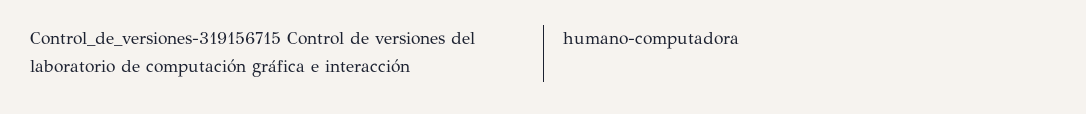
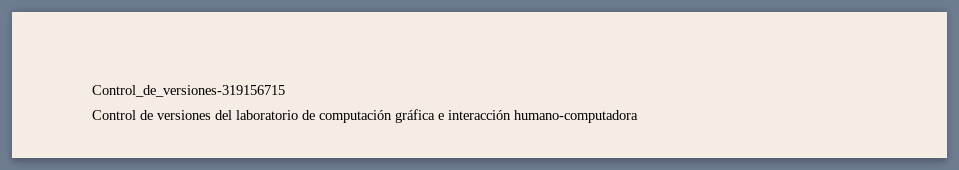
- Control_de_versiones-319156715 Control de versiones del laboratorio de computación gráfica e interacción humano-computadora
+ Control_de_versiones-319156715
+ Control de versiones del laboratorio de computación gráfica e interacción humano-computadora

